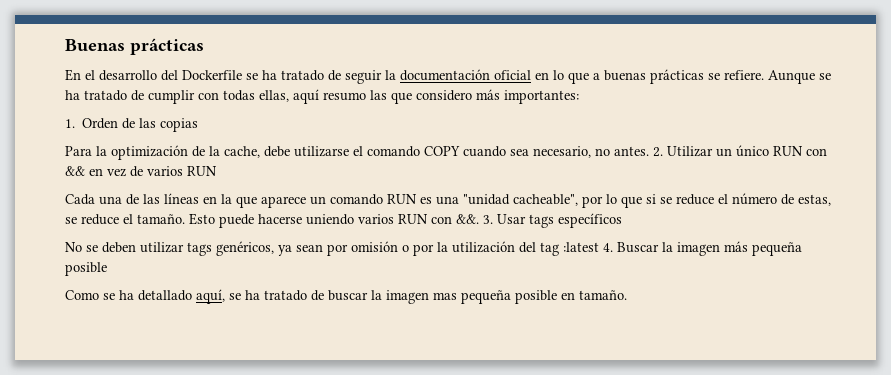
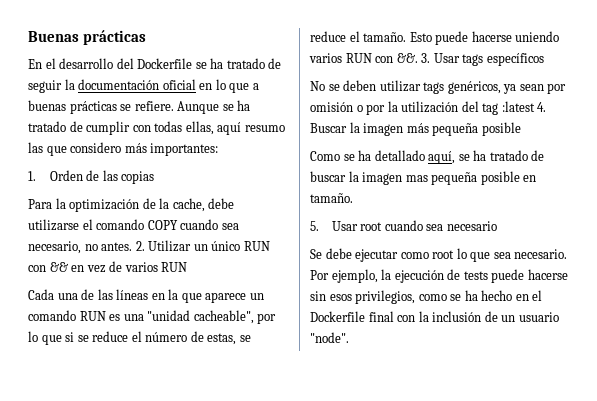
+ 5. Usar root cuando sea necesario
+ Se debe ejecutar como root lo que sea necesario. Por ejemplo, la ejecución de tests puede hacerse sin esos privilegios, como se ha hecho en el Dockerfile final con la inclusión de un usuario "node".

